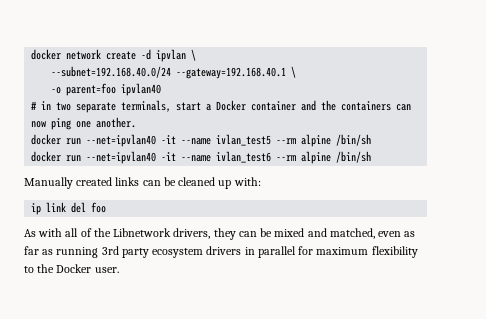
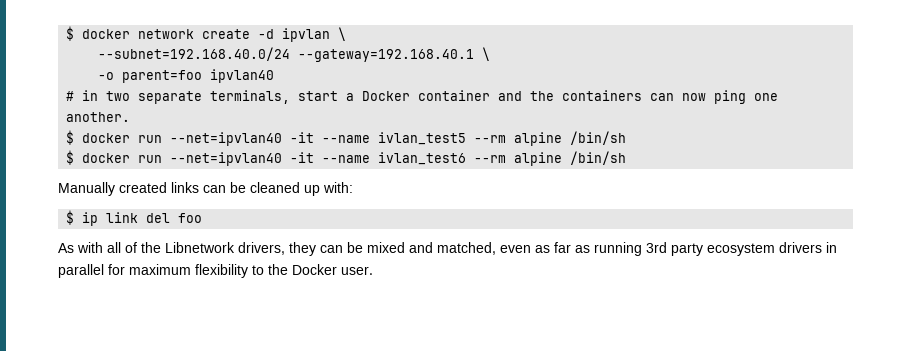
- docker network create -d ipvlan \
+ $ docker network create -d ipvlan \
- docker run --net=ipvlan40 -it --name ivlan_test5 --rm alpine /bin/sh
+ $ docker run --net=ipvlan40 -it --name ivlan_test5 --rm alpine /bin/sh
- docker run --net=ipvlan40 -it --name ivlan_test6 --rm alpine /bin/sh
+ $ docker run --net=ipvlan40 -it --name ivlan_test6 --rm alpine /bin/sh
- ip link del foo
+ $ ip link del foo

